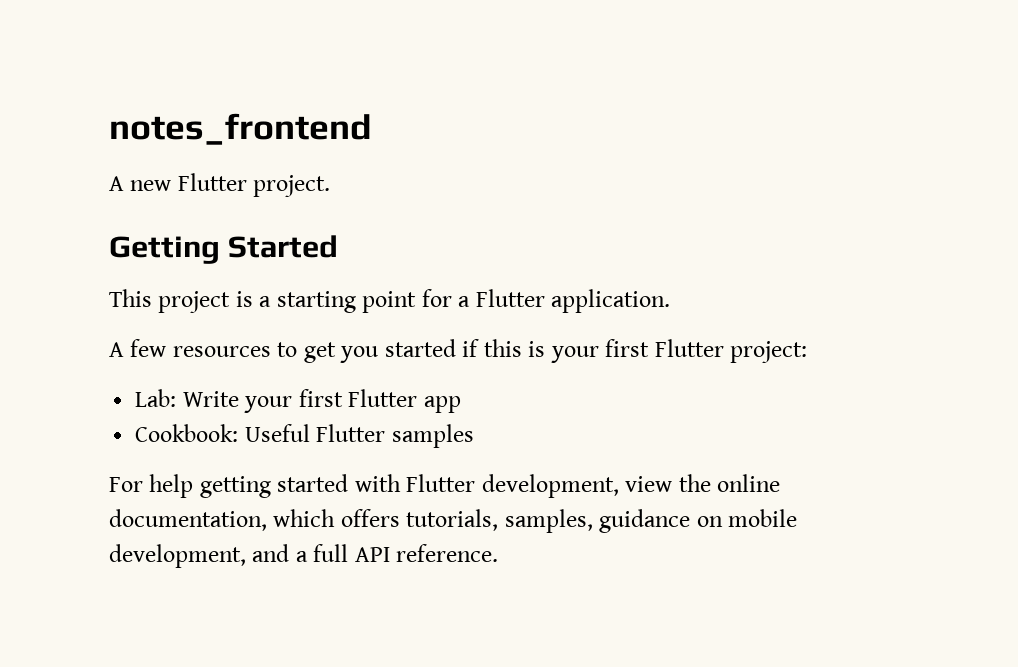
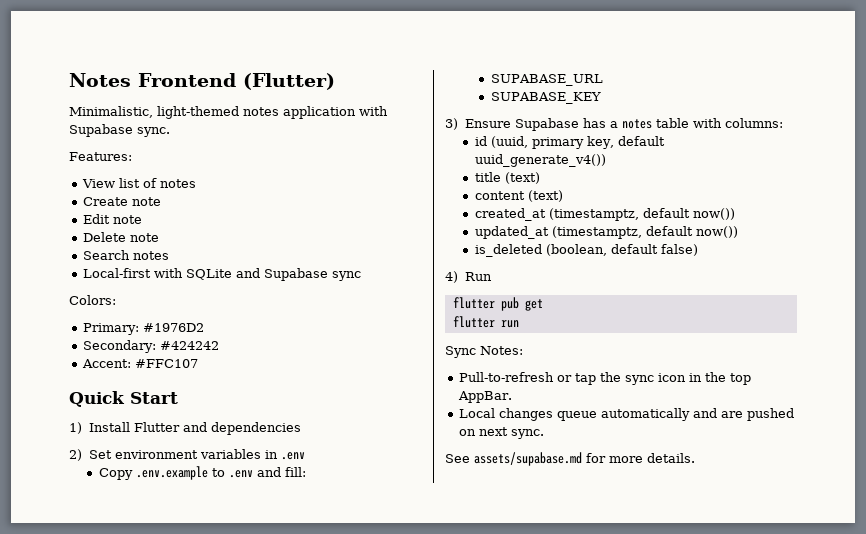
- notes_frontend
- A new Flutter project.
- Getting Started
- This project is a starting point for a Flutter application.
- A few resources to get you started if this is your first Flutter project:
- Lab: Write your first Flutter app
- Cookbook: Useful Flutter samples
- For help getting started with Flutter development, view the online documentation, which offers tutorials, samples, guidance on mobile development, and a full API reference.
+ Notes Frontend (Flutter)
+ Minimalistic, light-themed notes application with Supabase sync.
+ Features:
+ View list of notes
+ Create note
+ Edit note
+ Delete note
+ Search notes
+ Local-first with SQLite and Supabase sync
+ Colors:
+ Primary: #1976D2
+ Secondary: #424242
+ Accent: #FFC107
+ Quick Start
+ 1) Install Flutter and dependencies
+ 2) Set environment variables in .env
+ Copy .env.example to .env and fill:
+ SUPABASE_URL
+ SUPABASE_KEY
+ 3) Ensure Supabase has a notes table with columns:
+ id (uuid, primary key, default uuid_generate_v4())
+ title (text)
+ content (text)
+ created_at (timestamptz, default now())
+ updated_at (timestamptz, default now())
+ is_deleted (boolean, default false)
+ 4) Run
+ flutter pub get
+ flutter run
+ Sync Notes:
+ Pull-to-refresh or tap the sync icon in the top AppBar.
+ Local changes queue automatically and are pushed on next sync.
+ See assets/supabase.md for more details.

